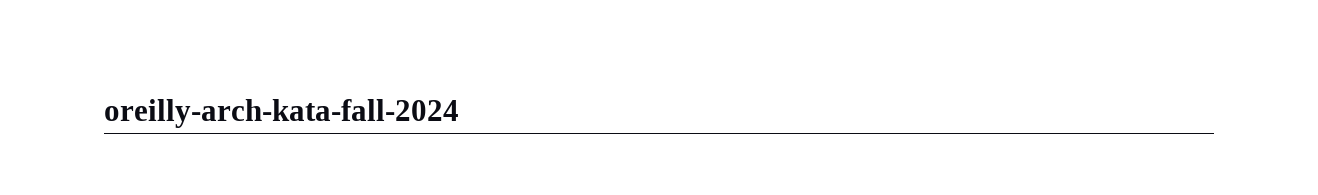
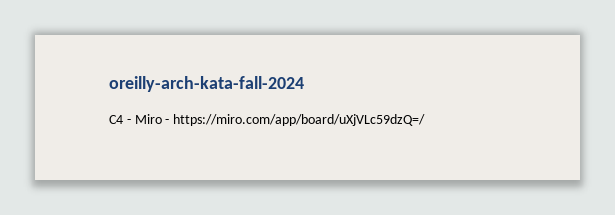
+ C4 - Miro - https://miro.com/app/board/uXjVLc59dzQ=/

